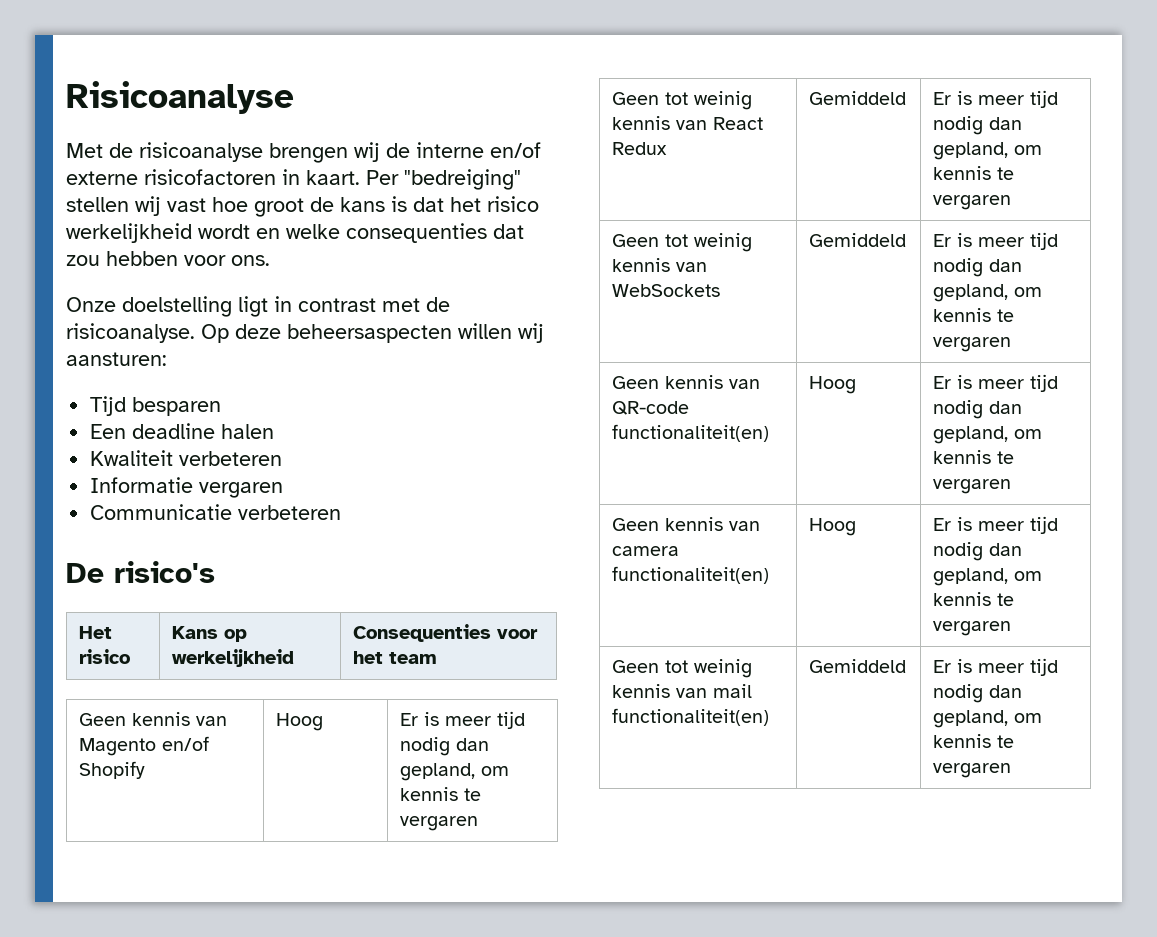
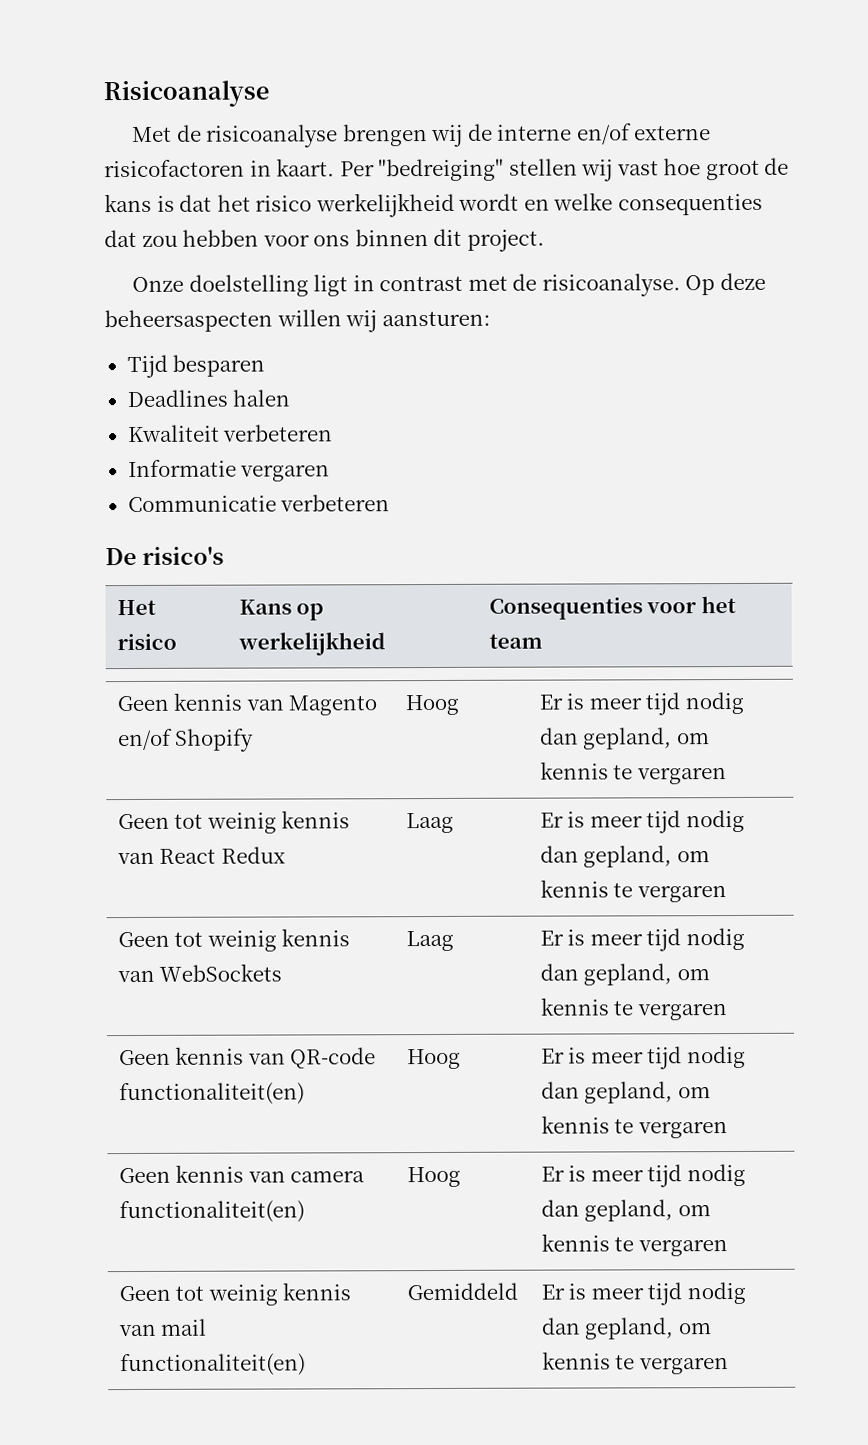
- Per "bedreiging" stellen wij vast hoe groot de kans is dat het risico werkelijkheid wordt en welke consequenties dat zou hebben voor ons.
+ Per "bedreiging" stellen wij vast hoe groot de kans is dat het risico werkelijkheid wordt en welke consequenties dat zou hebben voor ons binnen dit project.
- Een deadline halen
+ Deadlines halen
- Geen tot weinig kennis van React Redux | Gemiddeld | Er is meer tijd nodig dan gepland, om kennis te vergaren
+ Geen tot weinig kennis van React Redux | Laag | Er is meer tijd nodig dan gepland, om kennis te vergaren
- Geen tot weinig kennis van WebSockets | Gemiddeld | Er is meer tijd nodig dan gepland, om kennis te vergaren
+ Geen tot weinig kennis van WebSockets | Laag | Er is meer tijd nodig dan gepland, om kennis te vergaren

